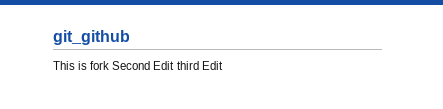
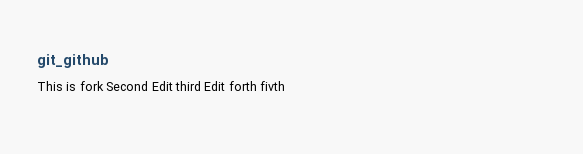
- This is fork Second Edit third Edit
+ This is fork Second Edit third Edit forth fivth

